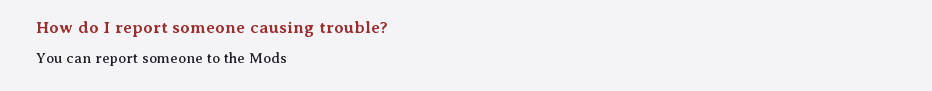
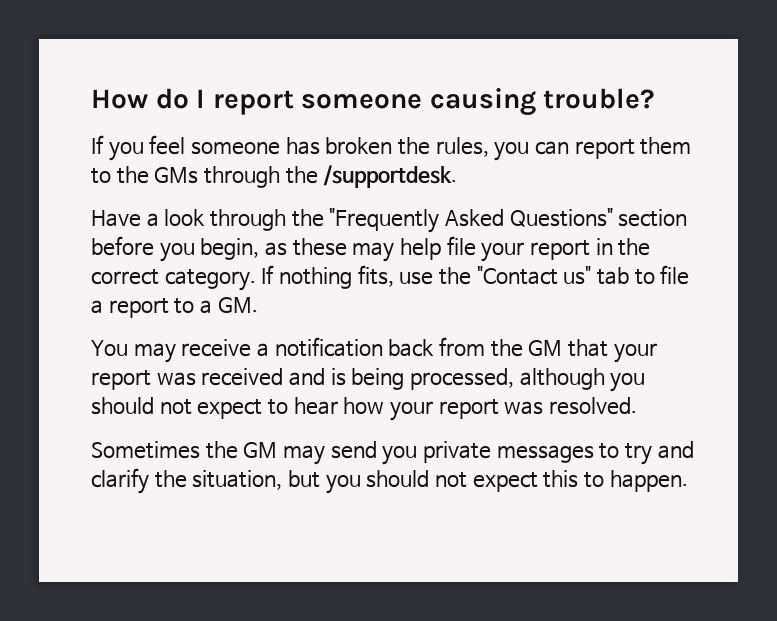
- You can report someone to the Mods
+ If you feel someone has broken the rules, you can report them to the GMs through the /supportdesk.
+ Have a look through the "Frequently Asked Questions" section before you begin, as these may help file your report in the correct category. If nothing fits, use the "Contact us" tab to file a report to a GM.
+ You may receive a notification back from the GM that your report was received and is being processed, although you should not expect to hear how your report was resolved.
+ Sometimes the GM may send you private messages to try and clarify the situation, but you should not expect this to happen.

